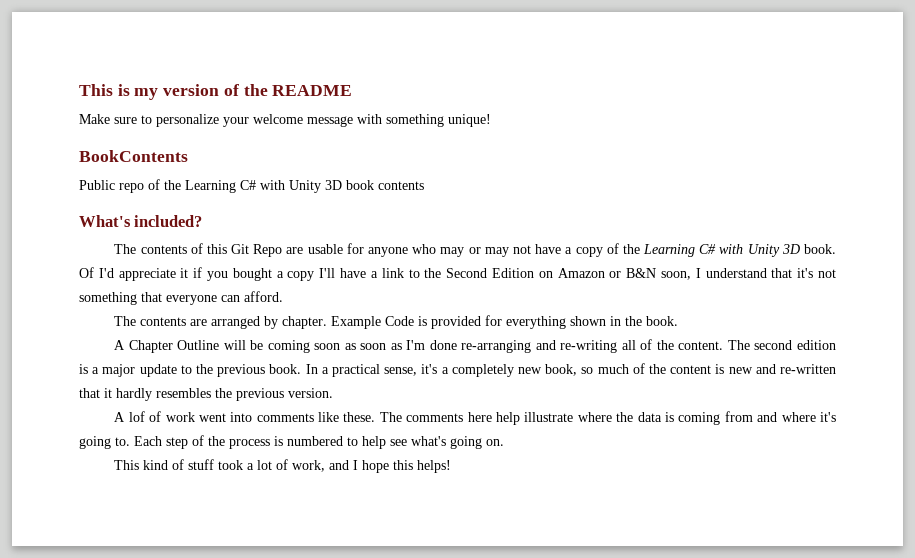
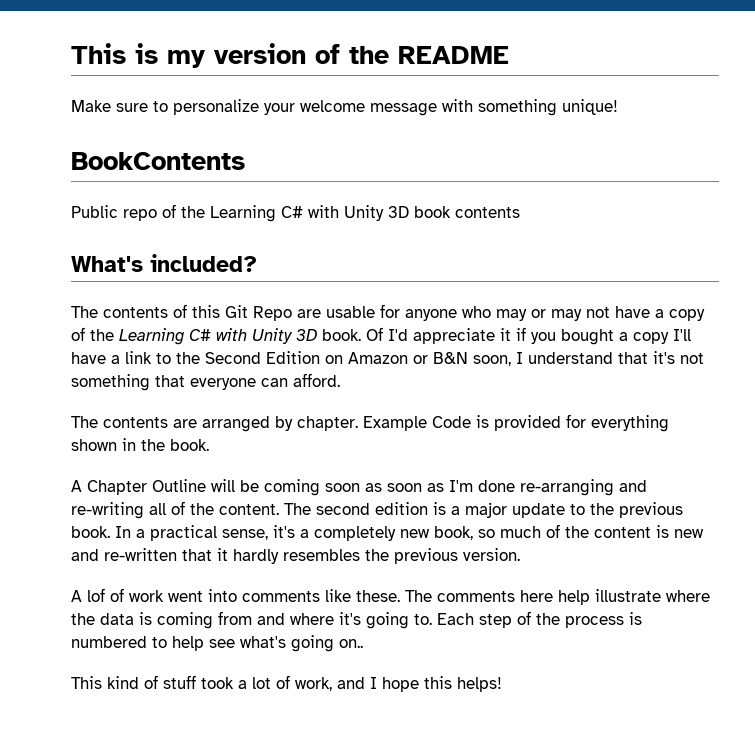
- Each step of the process is numbered to help see what's going on.
+ Each step of the process is numbered to help see what's going on..

